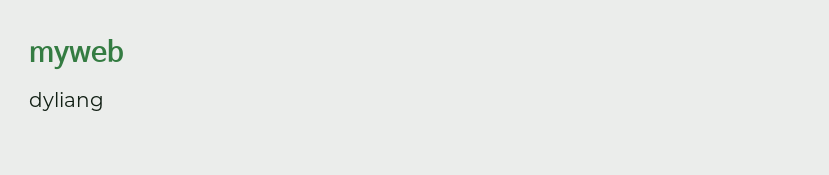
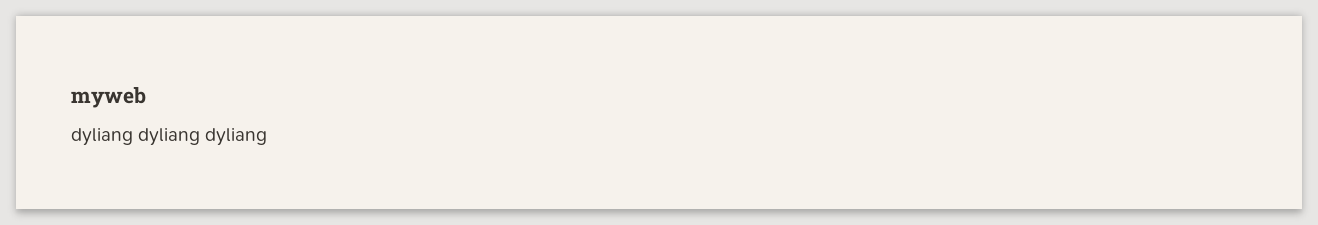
- dyliang
+ dyliang dyliang dyliang

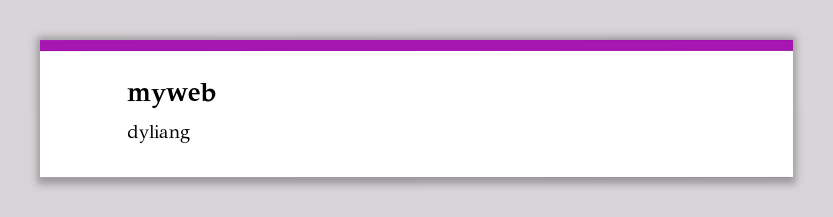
- dyliang dyliang dyliang
+ dyliang

